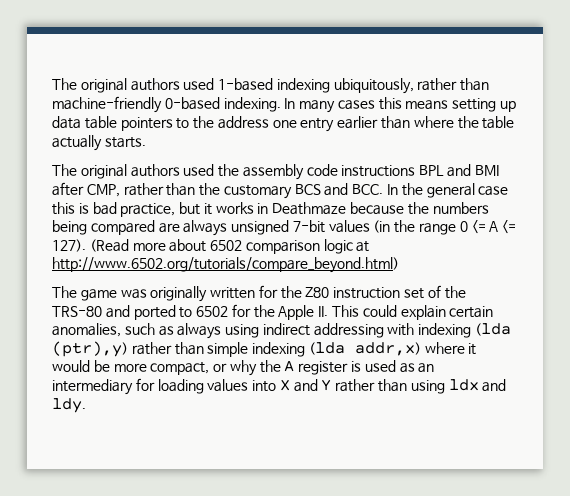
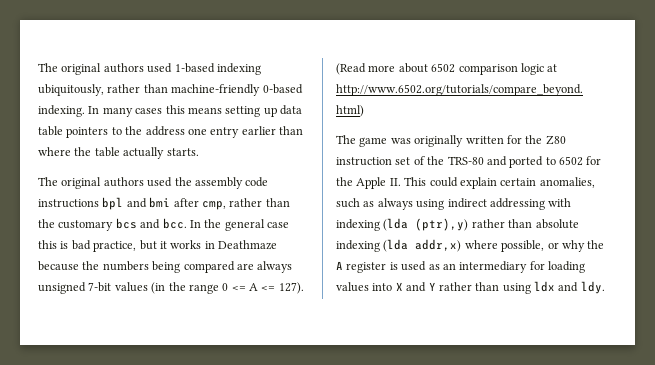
- The original authors used the assembly code instructions BPL and BMI after CMP, rather than the customary BCS and BCC. In the general case this is bad practice, but it works in Deathmaze because the numbers being compared are always unsigned 7-bit values (in the range 0 <= A <= 127).
+ The original authors used the assembly code instructions bpl and bmi after cmp, rather than the customary bcs and bcc. In the general case this is bad practice, but it works in Deathmaze because the numbers being compared are always unsigned 7-bit values (in the range 0 <= A <= 127).
- The game was originally written for the Z80 instruction set of the TRS-80 and ported to 6502 for the Apple II. This could explain certain anomalies, such as always using indirect addressing with indexing (lda (ptr),y) rather than simple indexing (lda addr,x) where it would be more compact, or why the A register is used as an intermediary for loading values into X and Y rather than using ldx and ldy.
+ The game was originally written for the Z80 instruction set of the TRS-80 and ported to 6502 for the Apple II. This could explain certain anomalies, such as always using indirect addressing with indexing (lda (ptr),y) rather than absolute indexing (lda addr,x) where possible, or why the A register is used as an intermediary for loading values into X and Y rather than using ldx and ldy.

